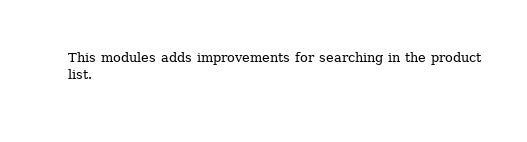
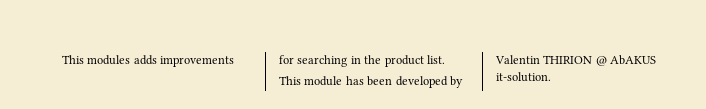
+ This module has been developed by Valentin THIRION @ AbAKUS it-solution.

